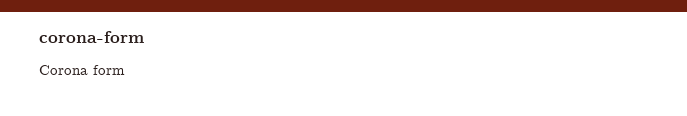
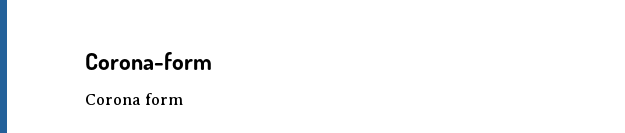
- corona-form
+ Corona-form

